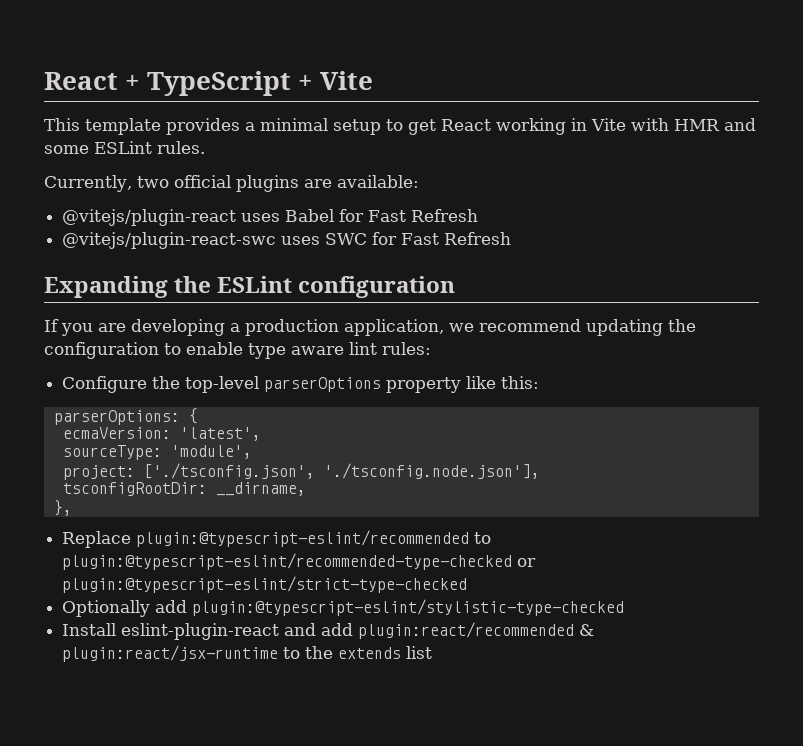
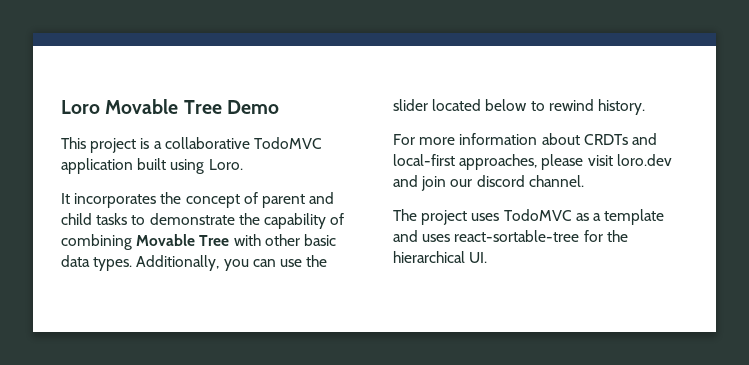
- React + TypeScript + Vite
- This template provides a minimal setup to get React working in Vite with HMR and some ESLint rules.
- Currently, two official plugins are available:
- @vitejs/plugin-react uses Babel for Fast Refresh
- @vitejs/plugin-react-swc uses SWC for Fast Refresh
- Expanding the ESLint configuration
- If you are developing a production application, we recommend updating the configuration to enable type aware lint rules:
- Configure the top-level parserOptions property like this:
- parserOptions: {
- ecmaVersion: 'latest',
- sourceType: 'module',
- project: ['./tsconfig.json', './tsconfig.node.json'],
- tsconfigRootDir: __dirname,
- },
- Replace plugin:@typescript-eslint/recommended to plugin:@typescript-eslint/recommended-type-checked or plugin:@typescript-eslint/strict-type-checked
- Optionally add plugin:@typescript-eslint/stylistic-type-checked
- Install eslint-plugin-react and add plugin:react/recommended & plugin:react/jsx-runtime to the extends list
+ Loro Movable Tree Demo
+ This project is a collaborative TodoMVC application built using Loro.
+ It incorporates the concept of parent and child tasks to demonstrate the capability of combining Movable Tree with other basic data types. Additionally, you can use the slider located below to rewind history.
+ For more information about CRDTs and local-first approaches, please visit loro.dev and join our discord channel.
+ The project uses TodoMVC as a template and uses react-sortable-tree for the hierarchical UI.

